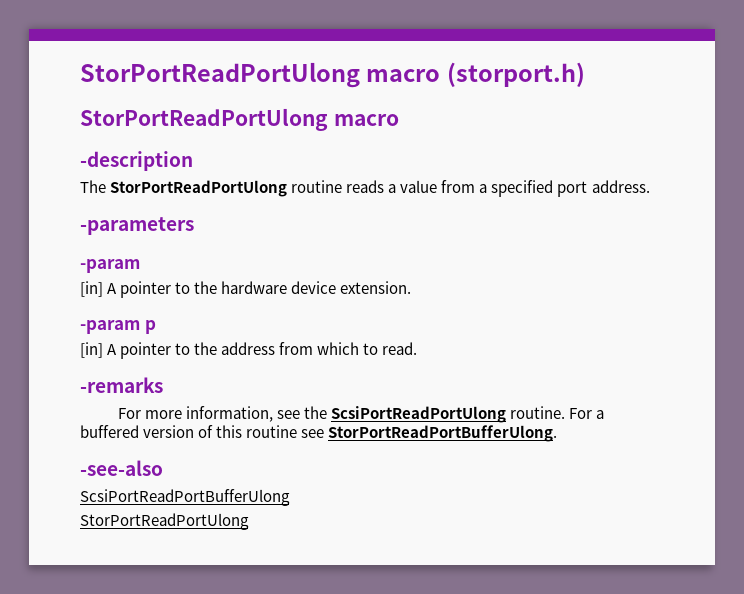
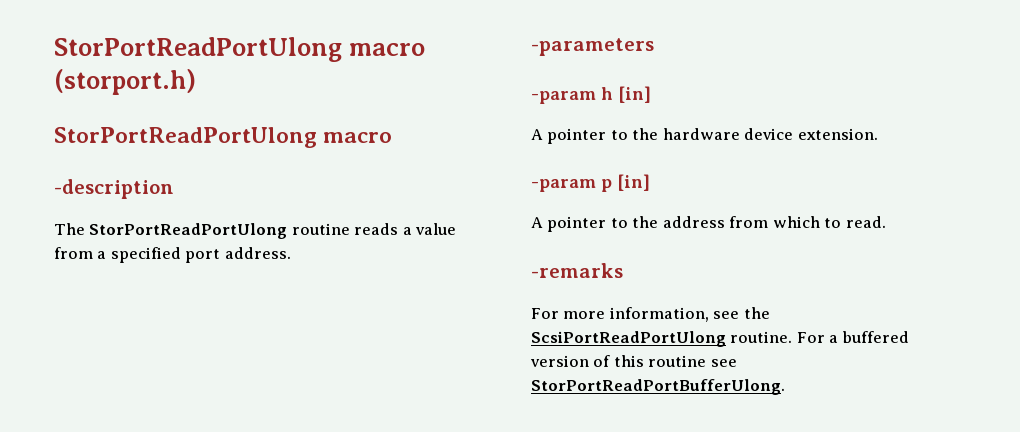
  -parameters
- -param
- [in] A pointer to the hardware device extension.
+ -param h [in]
+ A pointer to the hardware device extension.
- -param p
- [in] A pointer to the address from which to read.
+ -param p [in]
+ A pointer to the address from which to read.
- -see-also
- ScsiPortReadPortBufferUlong
- StorPortReadPortUlong

